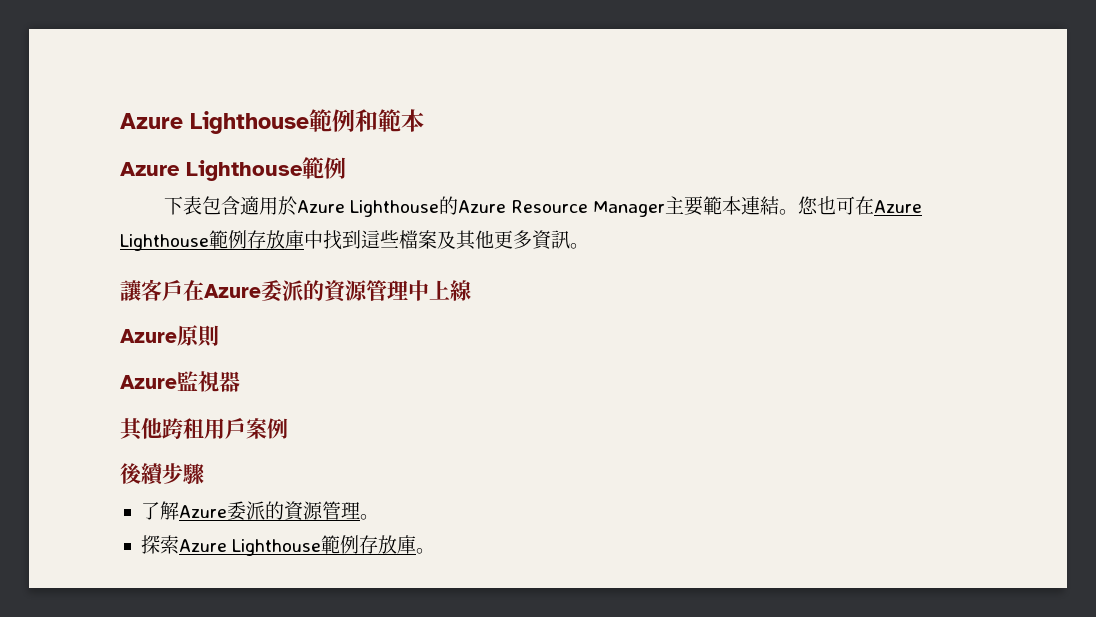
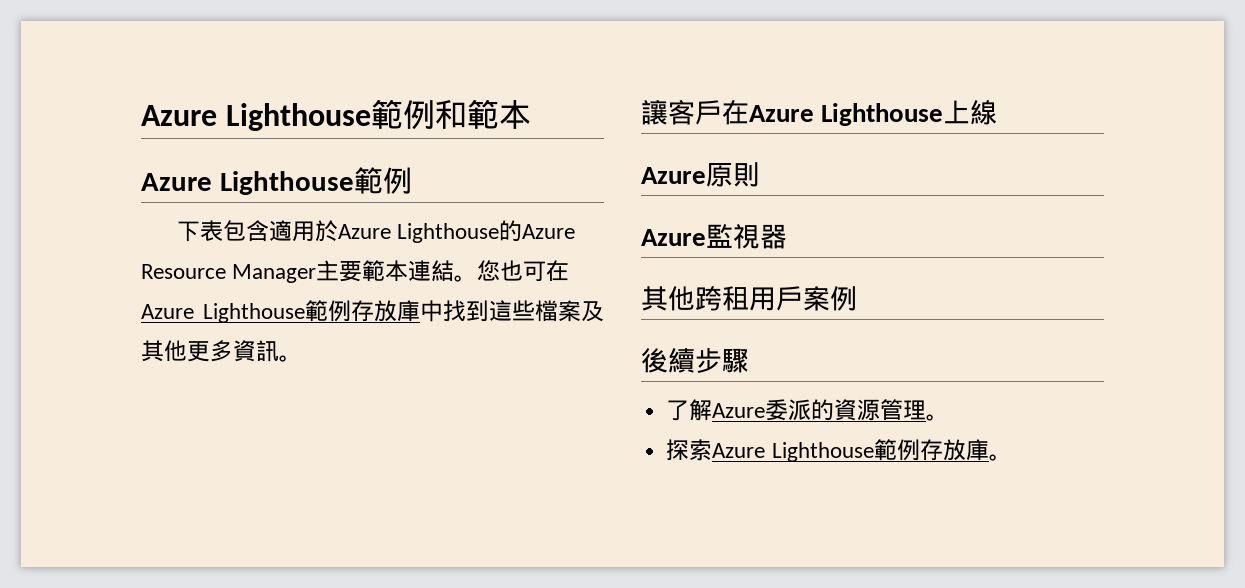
- 讓客戶在Azure委派的資源管理中上線
+ 讓客戶在Azure Lighthouse上線

